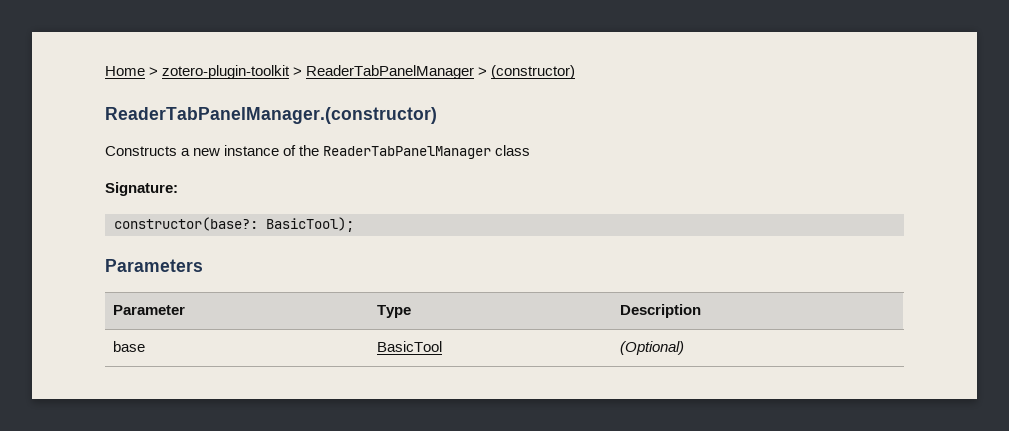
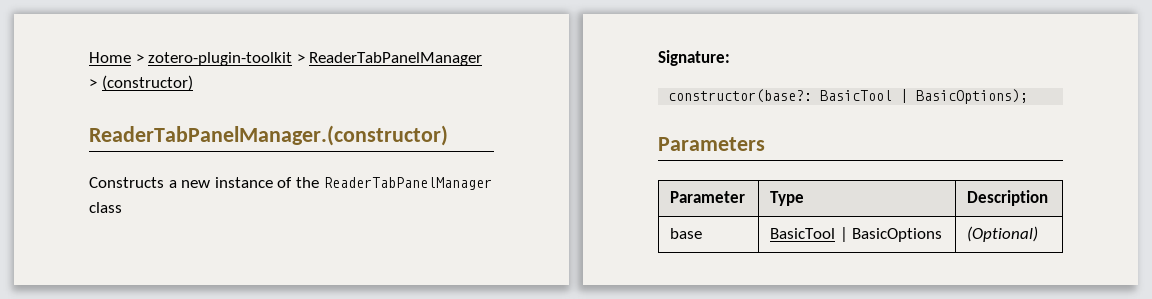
- constructor(base?: BasicTool);
+ constructor(base?: BasicTool | BasicOptions);
- base | BasicTool | (Optional)
+ base | BasicTool | BasicOptions | (Optional)

